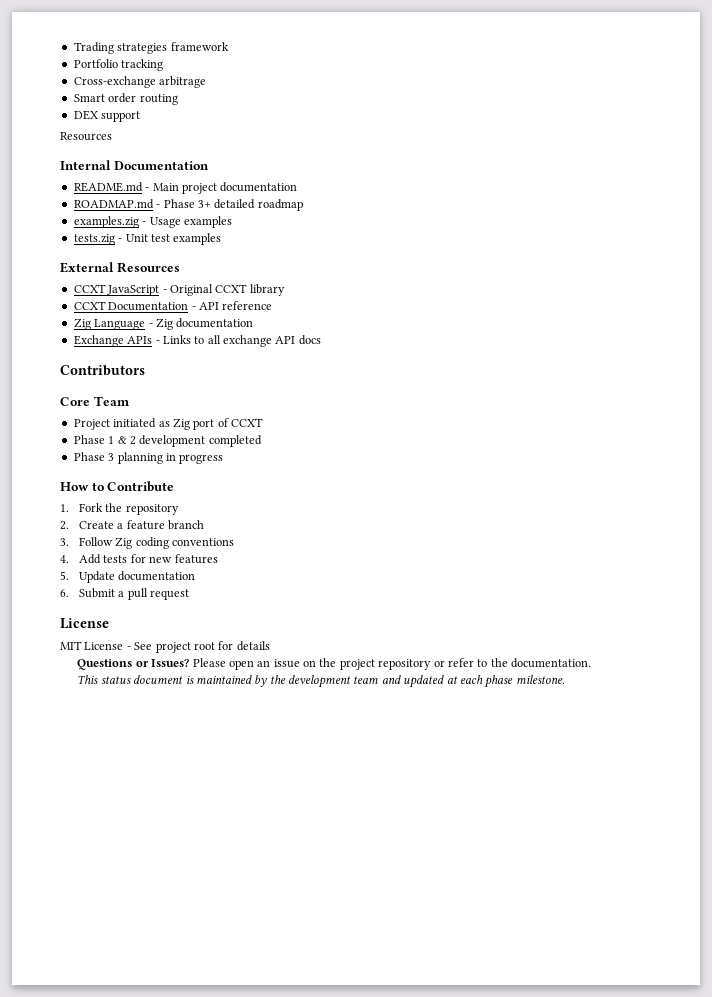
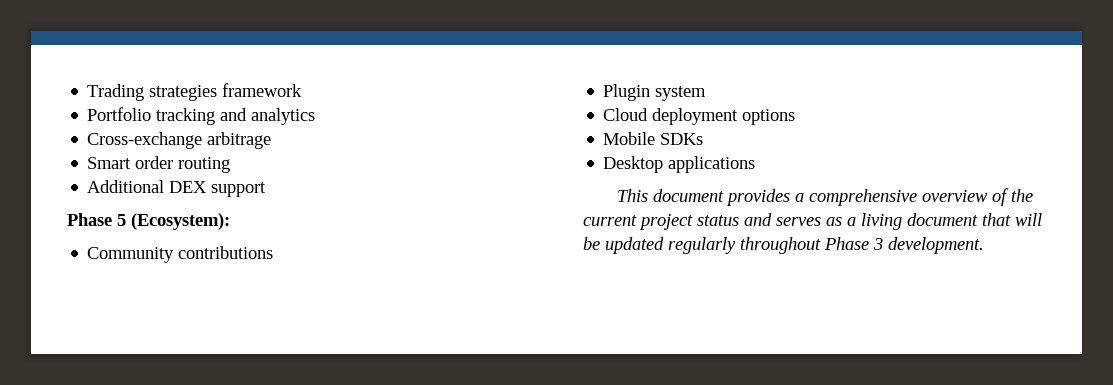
- Portfolio tracking
+ Portfolio tracking and analytics
- DEX support
- Resources
- Internal Documentation
- README.md - Main project documentation
- ROADMAP.md - Phase 3+ detailed roadmap
- examples.zig - Usage examples
- tests.zig - Unit test examples
- External Resources
- CCXT JavaScript - Original CCXT library
- CCXT Documentation - API reference
- Zig Language - Zig documentation
- Exchange APIs - Links to all exchange API docs
- Contributors
- Core Team
- Project initiated as Zig port of CCXT
- Phase 1 & 2 development completed
- Phase 3 planning in progress
- How to Contribute
- 1. Fork the repository
- 2. Create a feature branch
- 3. Follow Zig coding conventions
- 4. Add tests for new features
- 5. Update documentation
- 6. Submit a pull request
- License
- MIT License - See project root for details
- Questions or Issues? Please open an issue on the project repository or refer to the documentation.
- This status document is maintained by the development team and updated at each phase milestone.
+ Additional DEX support
+ Phase 5 (Ecosystem):
+ Community contributions
+ Plugin system
+ Cloud deployment options
+ Mobile SDKs
+ Desktop applications
+ This document provides a comprehensive overview of the current project status and serves as a living document that will be updated regularly throughout Phase 3 development.

